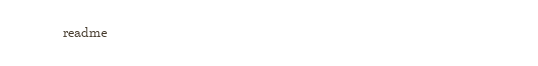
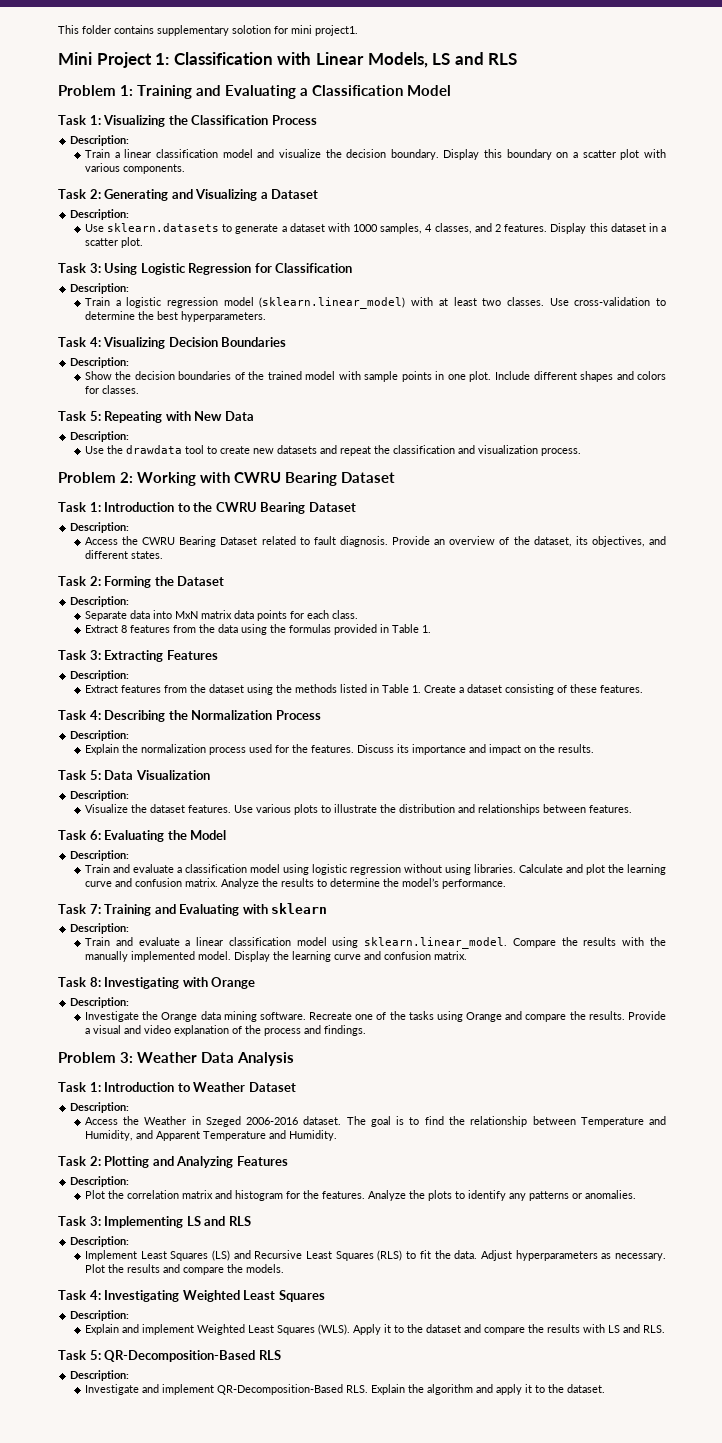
- readme
+ This folder contains supplementary solotion for mini project1.
+ Mini Project 1: Classification with Linear Models, LS and RLS
+ Problem 1: Training and Evaluating a Classification Model
+ Task 1: Visualizing the Classification Process
+ Description:
+ Train a linear classification model and visualize the decision boundary. Display this boundary on a scatter plot with various components.
+ Task 2: Generating and Visualizing a Dataset
+ Description:
+ Use sklearn.datasets to generate a dataset with 1000 samples, 4 classes, and 2 features. Display this dataset in a scatter plot.
+ Task 3: Using Logistic Regression for Classification
+ Description:
+ Train a logistic regression model (sklearn.linear_model) with at least two classes. Use cross-validation to determine the best hyperparameters.
+ Task 4: Visualizing Decision Boundaries
+ Description:
+ Show the decision boundaries of the trained model with sample points in one plot. Include different shapes and colors for classes.
+ Task 5: Repeating with New Data
+ Description:
+ Use the drawdata tool to create new datasets and repeat the classification and visualization process.
+ Problem 2: Working with CWRU Bearing Dataset
+ Task 1: Introduction to the CWRU Bearing Dataset
+ Description:
+ Access the CWRU Bearing Dataset related to fault diagnosis. Provide an overview of the dataset, its objectives, and different states.
+ Task 2: Forming the Dataset
+ Description:
+ Separate data into MxN matrix data points for each class.
+ Extract 8 features from the data using the formulas provided in Table 1.
+ Task 3: Extracting Features
+ Description:
+ Extract features from the dataset using the methods listed in Table 1. Create a dataset consisting of these features.
+ Task 4: Describing the Normalization Process
+ Description:
+ Explain the normalization process used for the features. Discuss its importance and impact on the results.
+ Task 5: Data Visualization
+ Description:
+ Visualize the dataset features. Use various plots to illustrate the distribution and relationships between features.
+ Task 6: Evaluating the Model
+ Description:
+ Train and evaluate a classification model using logistic regression without using libraries. Calculate and plot the learning curve and confusion matrix. Analyze the results to determine the model’s performance.
+ Task 7: Training and Evaluating with sklearn
+ Description:
+ Train and evaluate a linear classification model using sklearn.linear_model. Compare the results with the manually implemented model. Display the learning curve and confusion matrix.
+ Task 8: Investigating with Orange
+ Description:
+ Investigate the Orange data mining software. Recreate one of the tasks using Orange and compare the results. Provide a visual and video explanation of the process and findings.
+ Problem 3: Weather Data Analysis
+ Task 1: Introduction to Weather Dataset
+ Description:
+ Access the Weather in Szeged 2006-2016 dataset. The goal is to find the relationship between Temperature and Humidity, and Apparent Temperature and Humidity.
+ Task 2: Plotting and Analyzing Features
+ Description:
+ Plot the correlation matrix and histogram for the features. Analyze the plots to identify any patterns or anomalies.
+ Task 3: Implementing LS and RLS
+ Description:
+ Implement Least Squares (LS) and Recursive Least Squares (RLS) to fit the data. Adjust hyperparameters as necessary. Plot the results and compare the models.
+ Task 4: Investigating Weighted Least Squares
+ Description:
+ Explain and implement Weighted Least Squares (WLS). Apply it to the dataset and compare the results with LS and RLS.
+ Task 5: QR-Decomposition-Based RLS
+ Description:
+ Investigate and implement QR-Decomposition-Based RLS. Explain the algorithm and apply it to the dataset.

